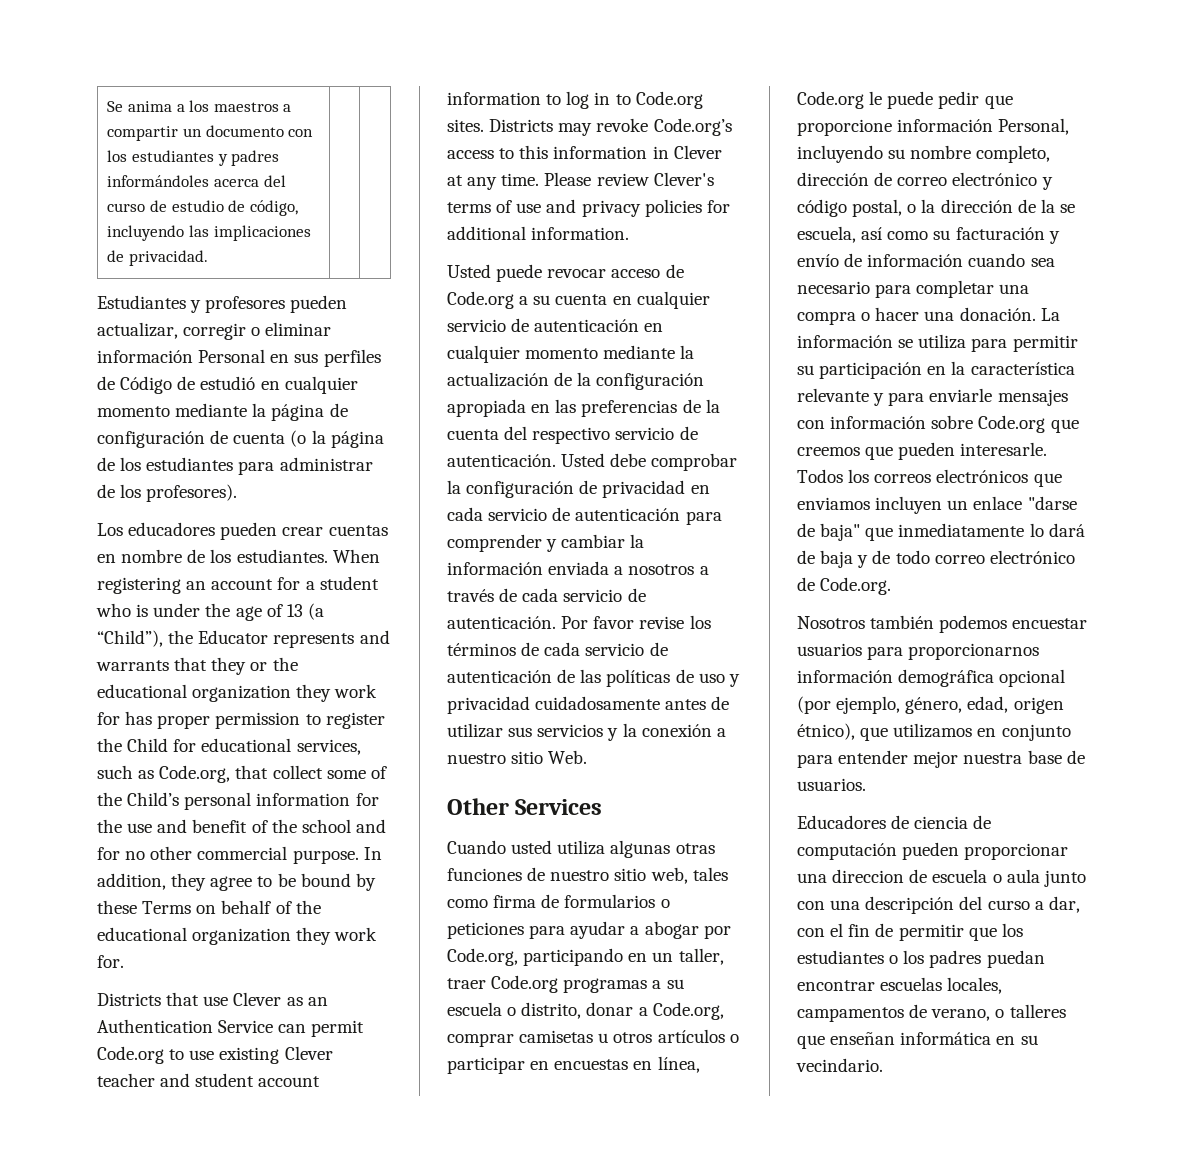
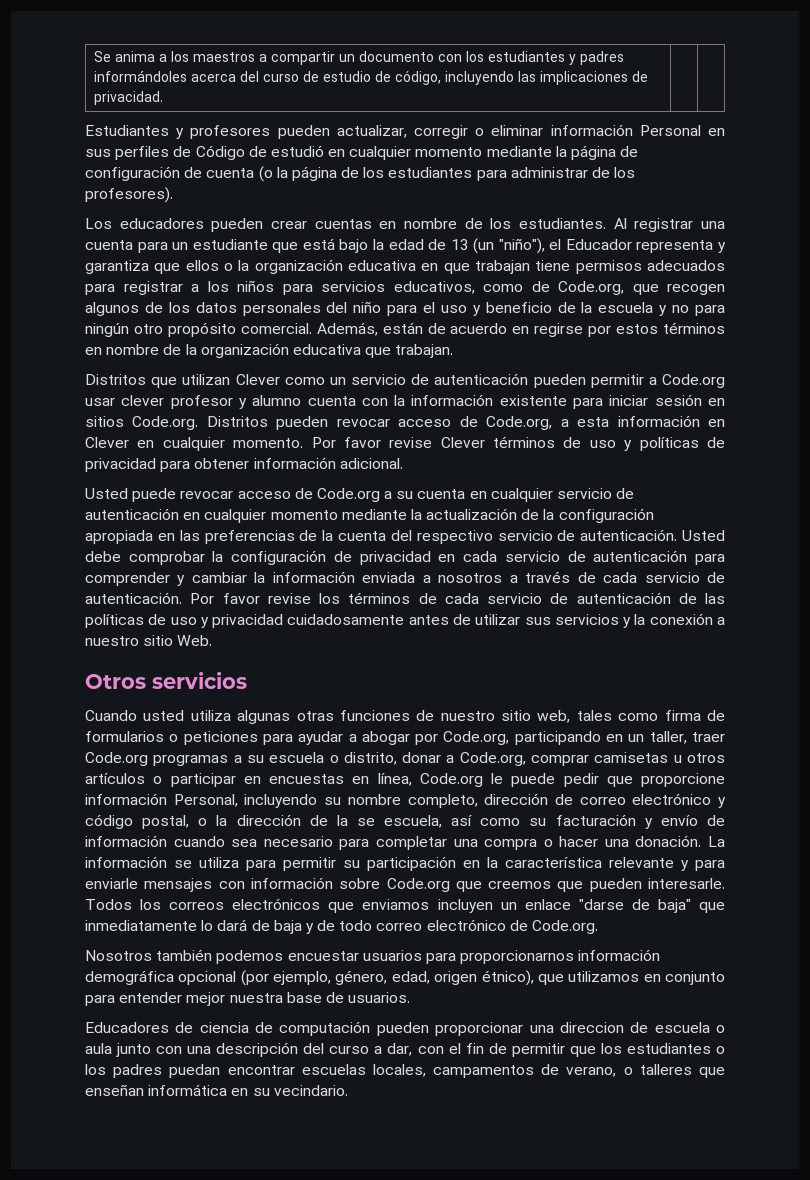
- When registering an account for a student who is under the age of 13 (a “Child”), the Educator represents and warrants that they or the educational organization they work for has proper permission to register the Child for educational services, such as Code.org, that collect some of the Child’s personal information for the use and benefit of the school and for no other commercial purpose. In addition, they agree to be bound by these Terms on behalf of the educational organization they work for.
- Districts that use Clever as an Authentication Service can permit Code.org to use existing Clever teacher and student account information to log in to Code.org sites. Districts may revoke Code.org’s access to this information in Clever at any time. Please review Clever's terms of use and privacy policies for additional information.
+ Al registrar una cuenta para un estudiante que está bajo la edad de 13 (un "niño"), el Educador representa y garantiza que ellos o la organización educativa en que trabajan tiene permisos adecuados para registrar a los niños para servicios educativos, como de Code.org, que recogen algunos de los datos personales del niño para el uso y beneficio de la escuela y no para ningún otro propósito comercial. Además, están de acuerdo en regirse por estos términos en nombre de la organización educativa que trabajan.
+ Distritos que utilizan Clever como un servicio de autenticación pueden permitir a Code.org usar clever profesor y alumno cuenta con la información existente para iniciar sesión en sitios Code.org. Distritos pueden revocar acceso de Code.org, a esta información en Clever en cualquier momento. Por favor revise Clever términos de uso y políticas de privacidad para obtener información adicional.
- Other Services
+ Otros servicios

